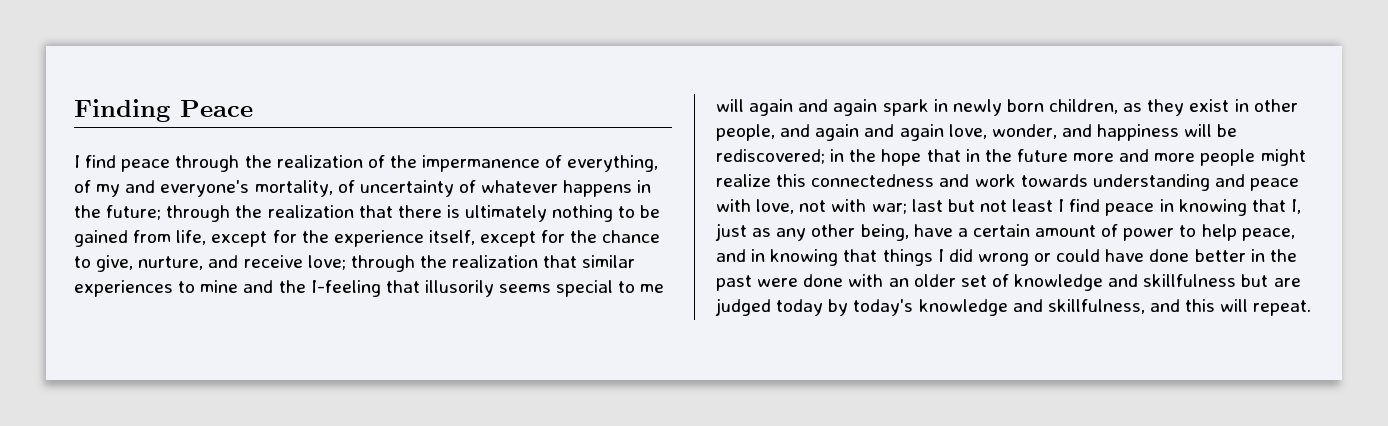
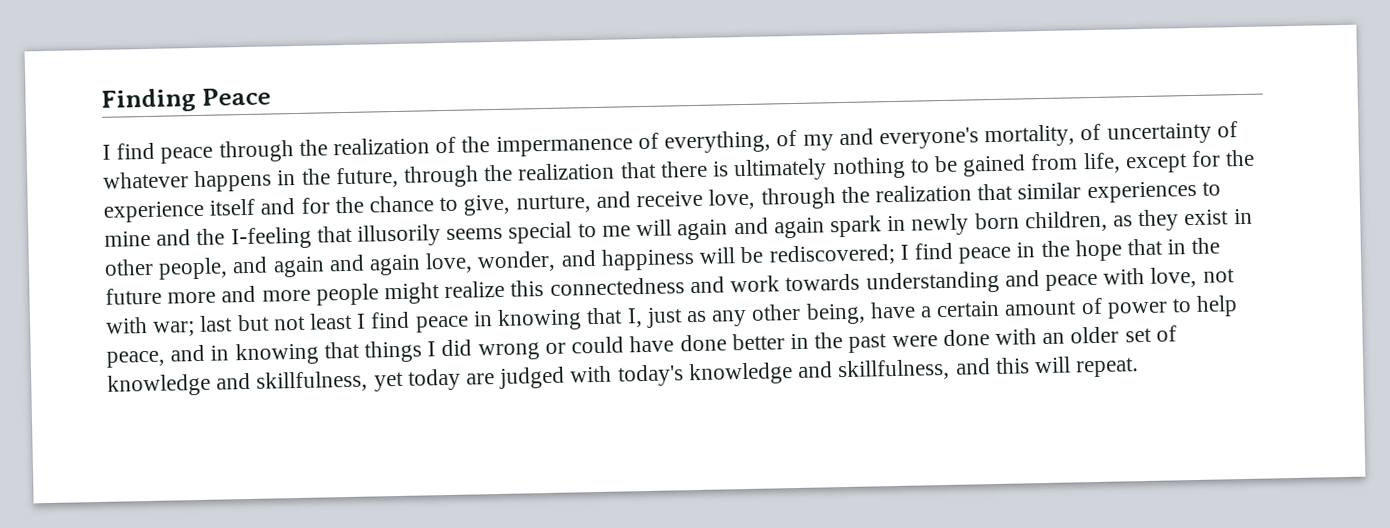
- I find peace through the realization of the impermanence of everything, of my and everyone's mortality, of uncertainty of whatever happens in the future; through the realization that there is ultimately nothing to be gained from life, except for the experience itself, except for the chance to give, nurture, and receive love; through the realization that similar experiences to mine and the I-feeling that illusorily seems special to me will again and again spark in newly born children, as they exist in other people, and again and again love, wonder, and happiness will be rediscovered;
+ I find peace through the realization of the impermanence of everything, of my and everyone's mortality, of uncertainty of whatever happens in the future, through the realization that there is ultimately nothing to be gained from life, except for the experience itself and for the chance to give, nurture, and receive love, through the realization that similar experiences to mine and the I-feeling that illusorily seems special to me will again and again spark in newly born children, as they exist in other people, and again and again love, wonder, and happiness will be rediscovered;
- in the hope that in the future more and more people might realize this connectedness and work towards understanding and peace with love, not with war;
+ I find peace in the hope that in the future more and more people might realize this connectedness and work towards understanding and peace with love, not with war;
- last but not least I find peace in knowing that I, just as any other being, have a certain amount of power to help peace, and in knowing that things I did wrong or could have done better in the past were done with an older set of knowledge and skillfulness but are judged today by today's knowledge and skillfulness, and this will repeat.
+ last but not least I find peace in knowing that I, just as any other being, have a certain amount of power to help peace, and in knowing that things I did wrong or could have done better in the past were done with an older set of knowledge and skillfulness, yet today are judged with today's knowledge and skillfulness, and this will repeat.

